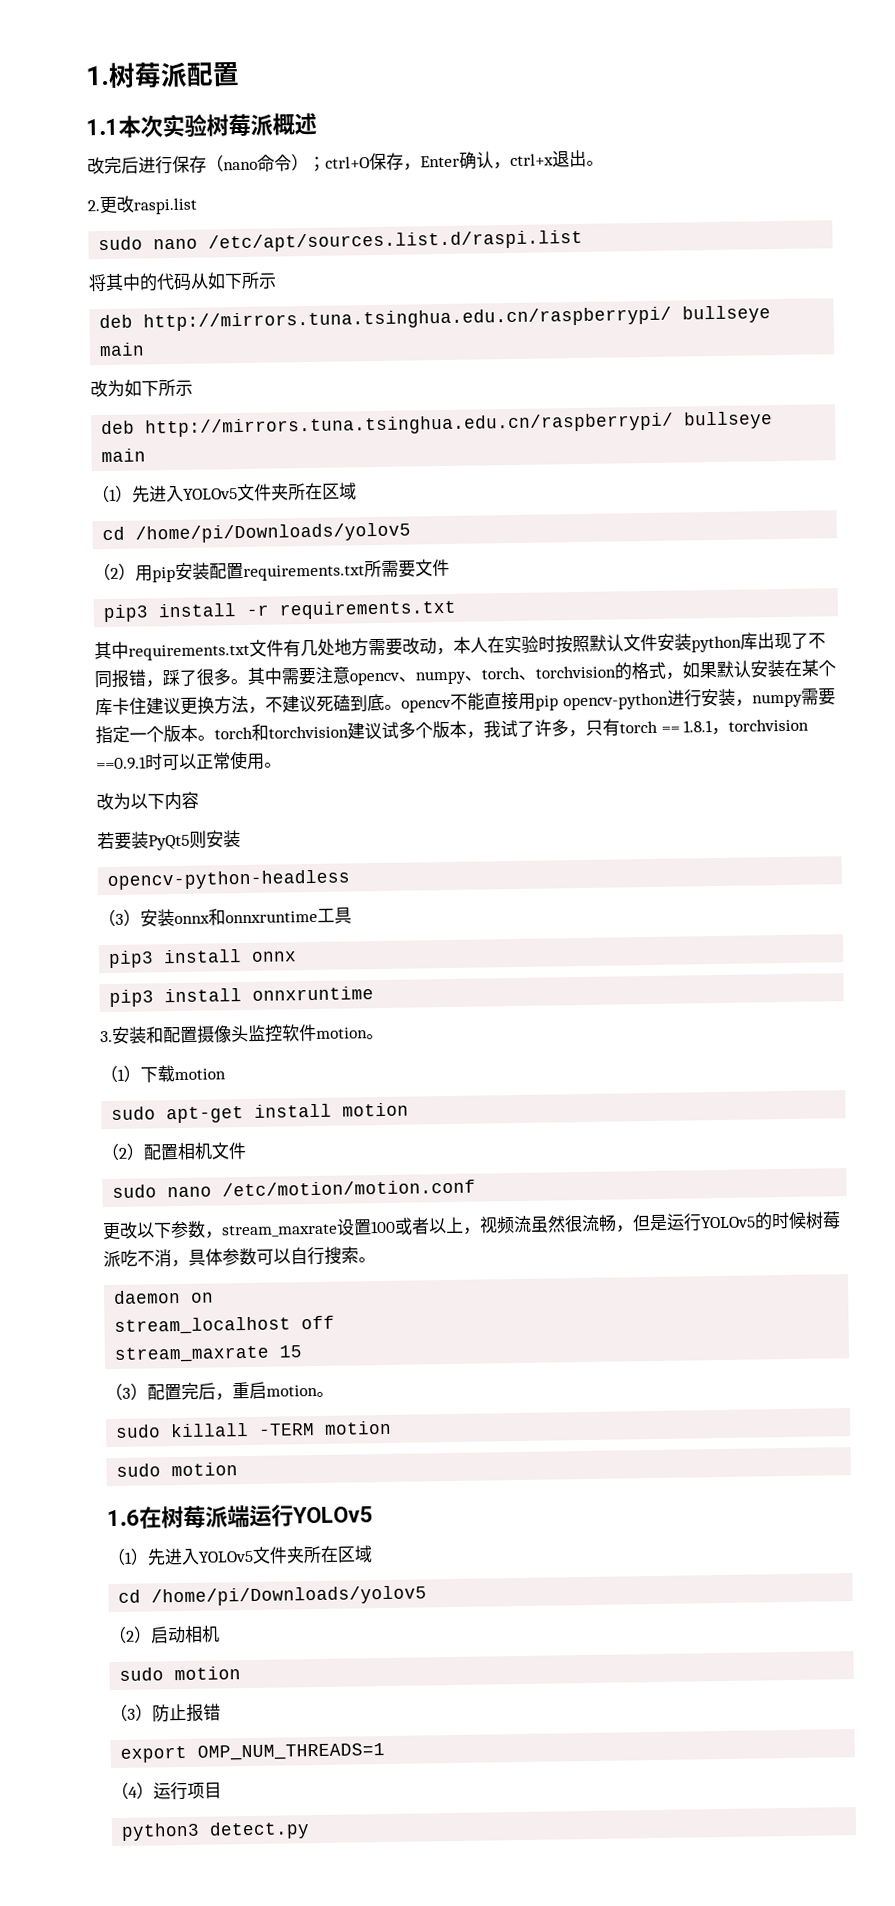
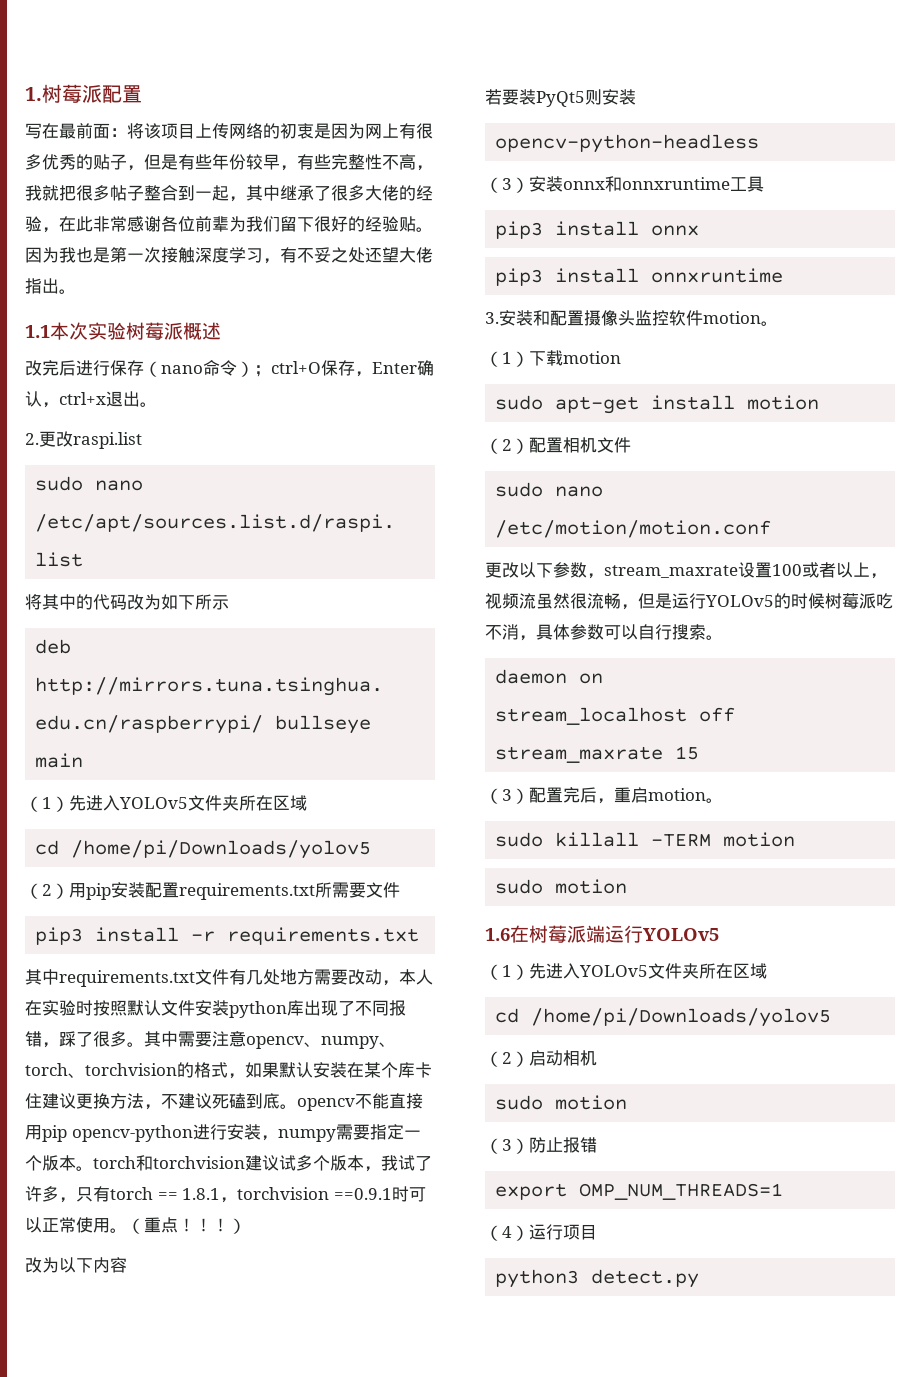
+ 写在最前面：将该项目上传网络的初衷是因为网上有很多优秀的贴子，但是有些年份较早，有些完整性不高，我就把很多帖子整合到一起，其中继承了很多大佬的经验，在此非常感谢各位前辈为我们留下很好的经验贴。因为我也是第一次接触深度学习，有不妥之处还望大佬指出。
- 将其中的代码从如下所示
- deb http://mirrors.tuna.tsinghua.edu.cn/raspberrypi/ bullseye main
- 改为如下所示
+ 将其中的代码改为如下所示
+ （重点！！！）

